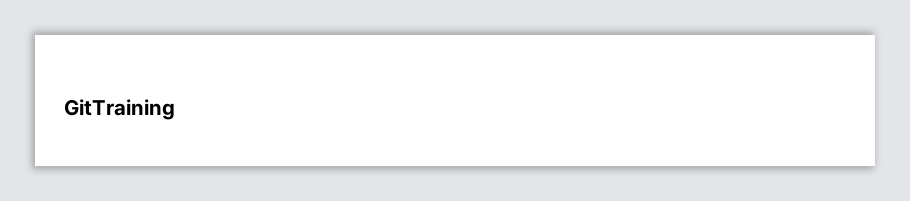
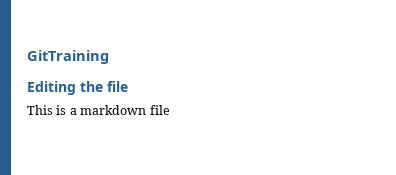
+ Editing the file
+ This is a markdown file

